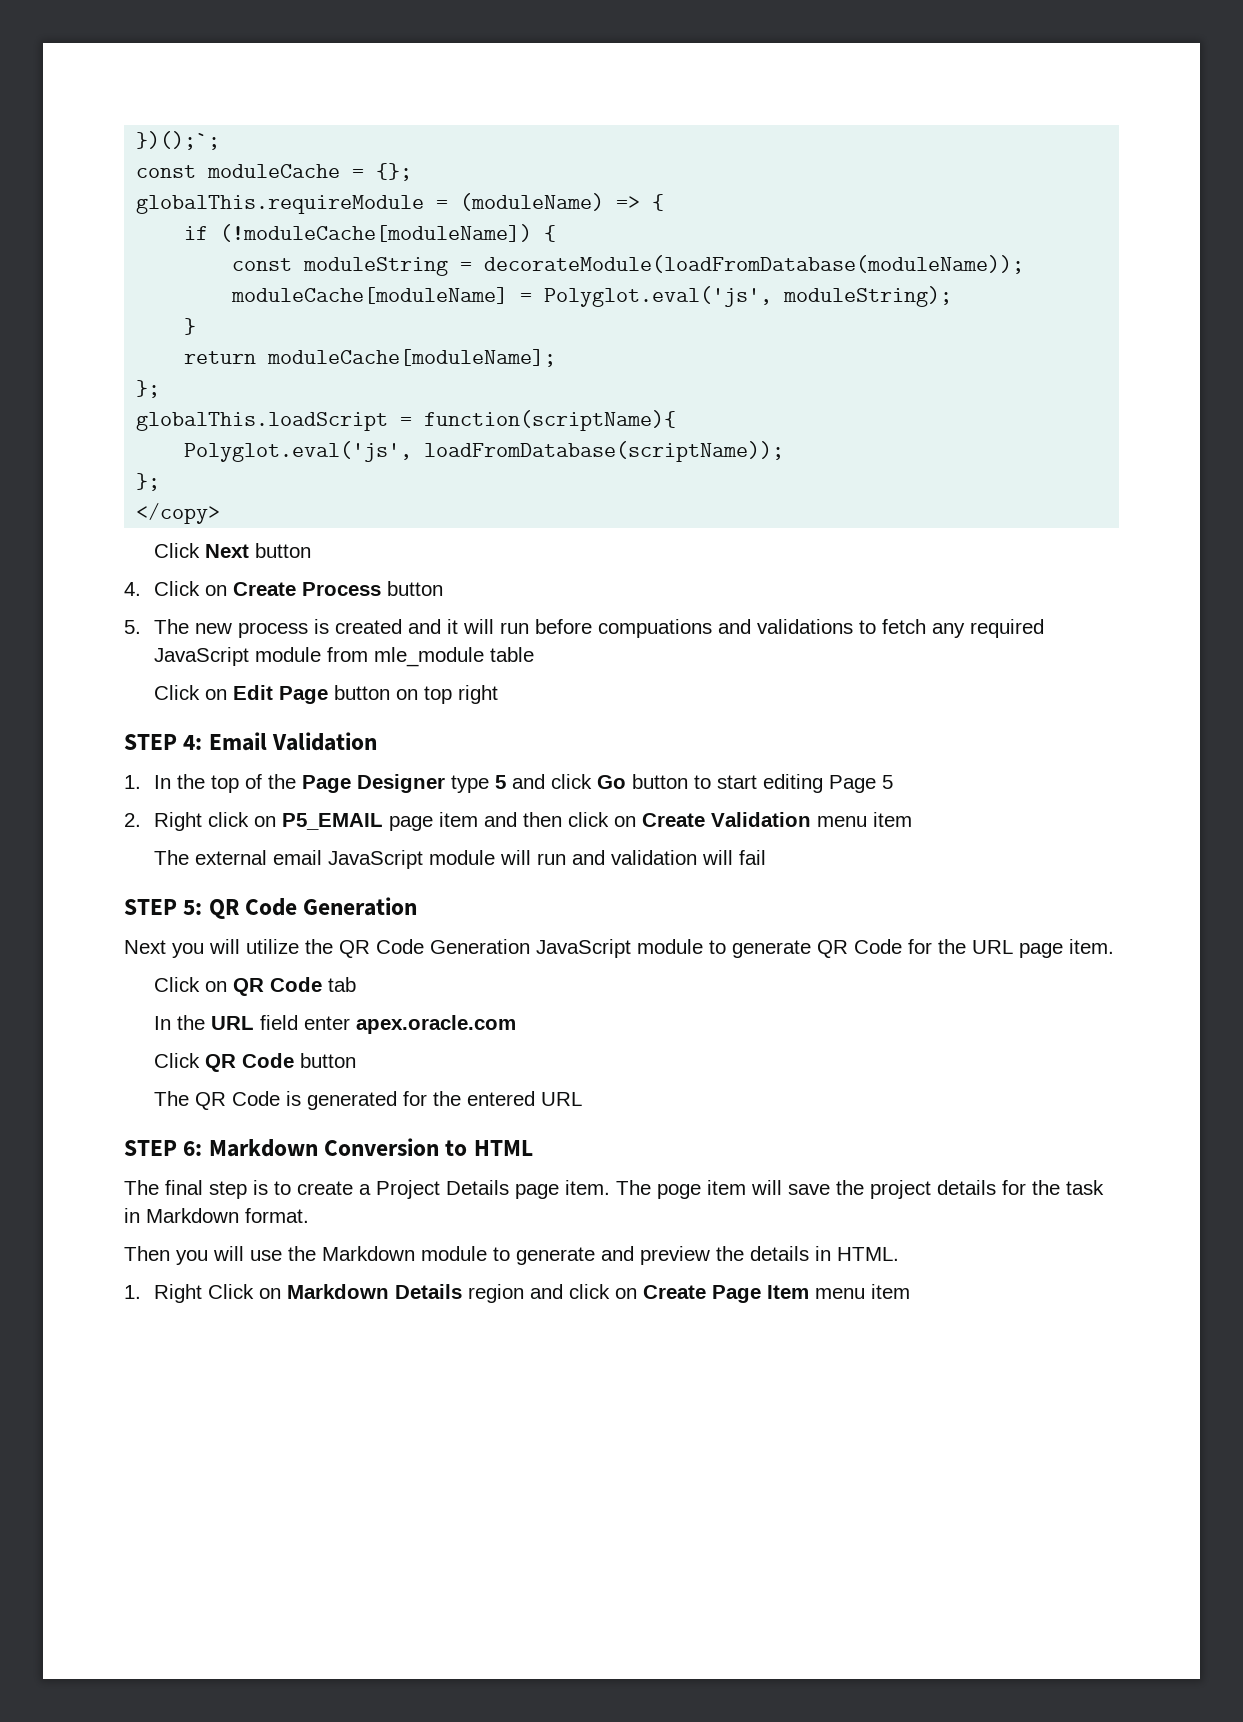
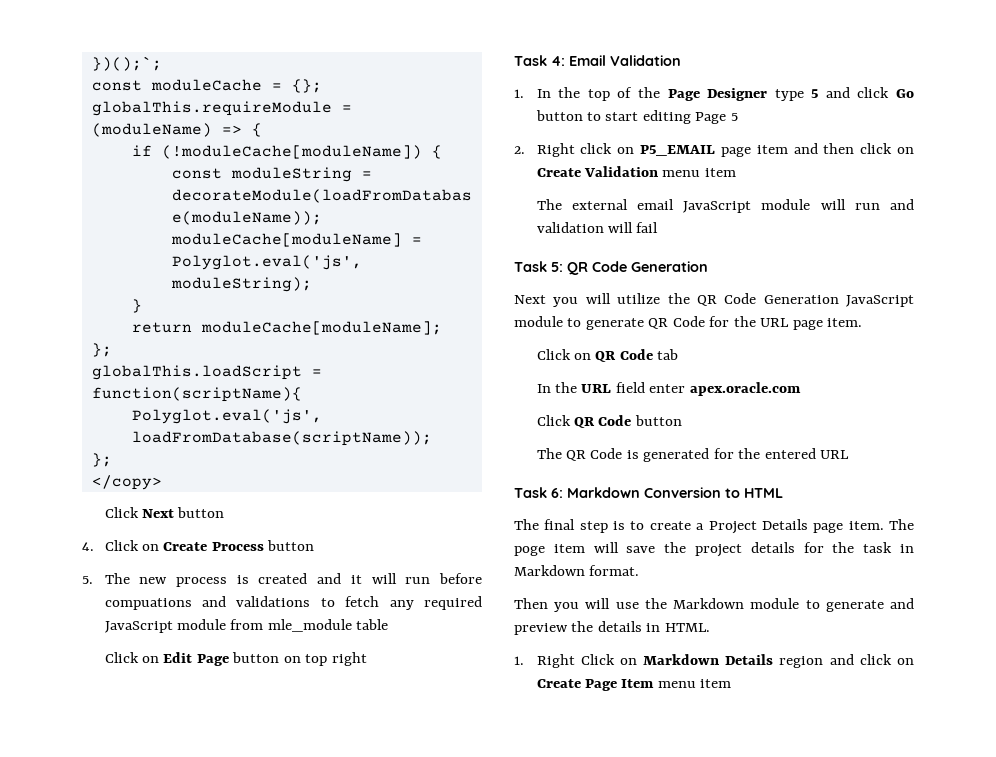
- STEP 4: Email Validation
+ Task 4: Email Validation
- STEP 5: QR Code Generation
+ Task 5: QR Code Generation
- STEP 6: Markdown Conversion to HTML
+ Task 6: Markdown Conversion to HTML

